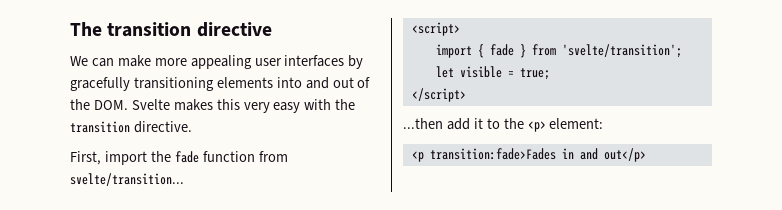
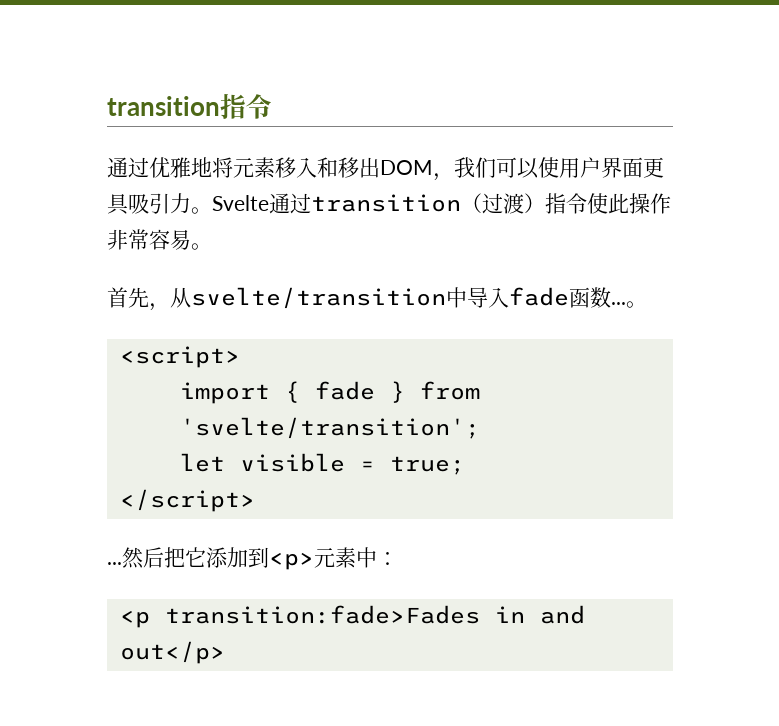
- The transition directive
- We can make more appealing user interfaces by gracefully transitioning elements into and out of the DOM. Svelte makes this very easy with the transition directive.
- First, import the fade function from svelte/transition...
+ transition指令
+ 通过优雅地将元素移入和移出DOM，我们可以使用户界面更具吸引力。Svelte通过transition（过渡）指令使此操作非常容易。
+ 首先，从svelte/transition中导入fade函数...。
- ...then add it to the <p> element:
+ ...然后把它添加到<p>元素中：

